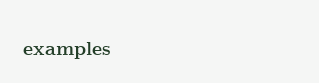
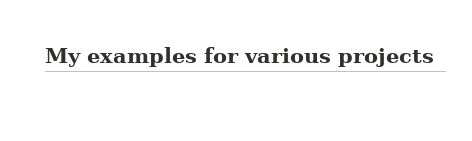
- examples
+ My examples for various projects

